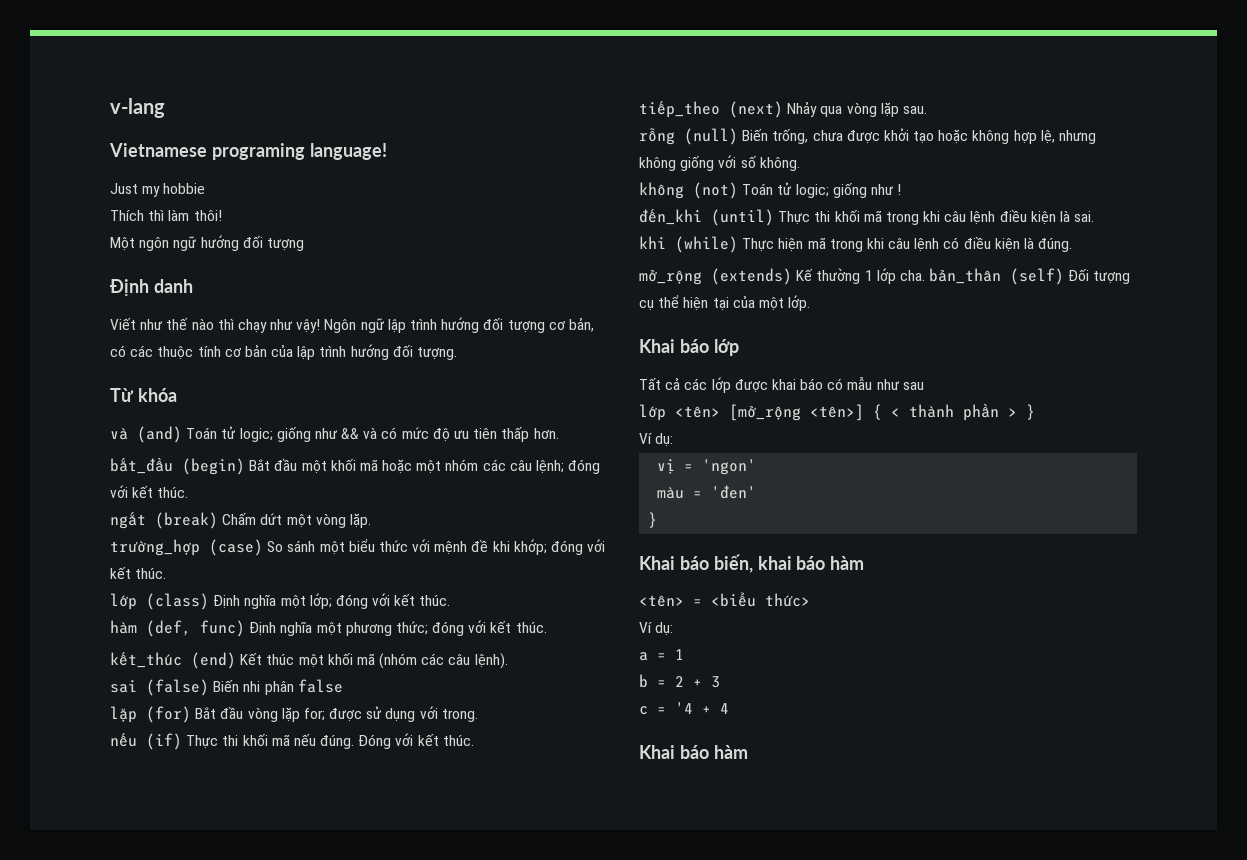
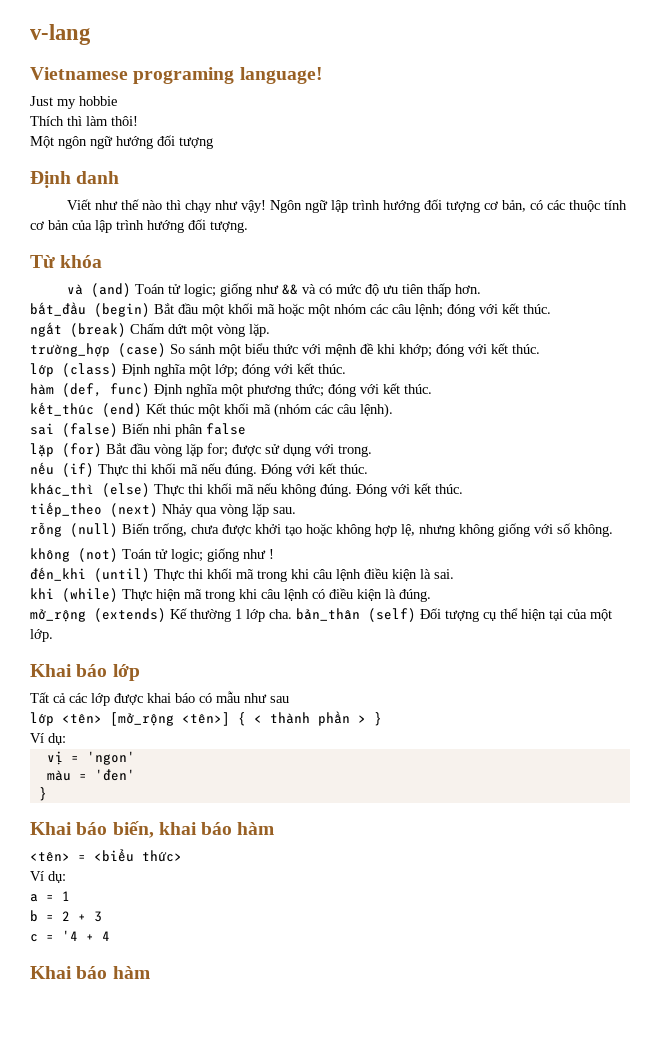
+ khác_thì (else) Thực thi khối mã nếu không đúng. Đóng với kết thúc.

